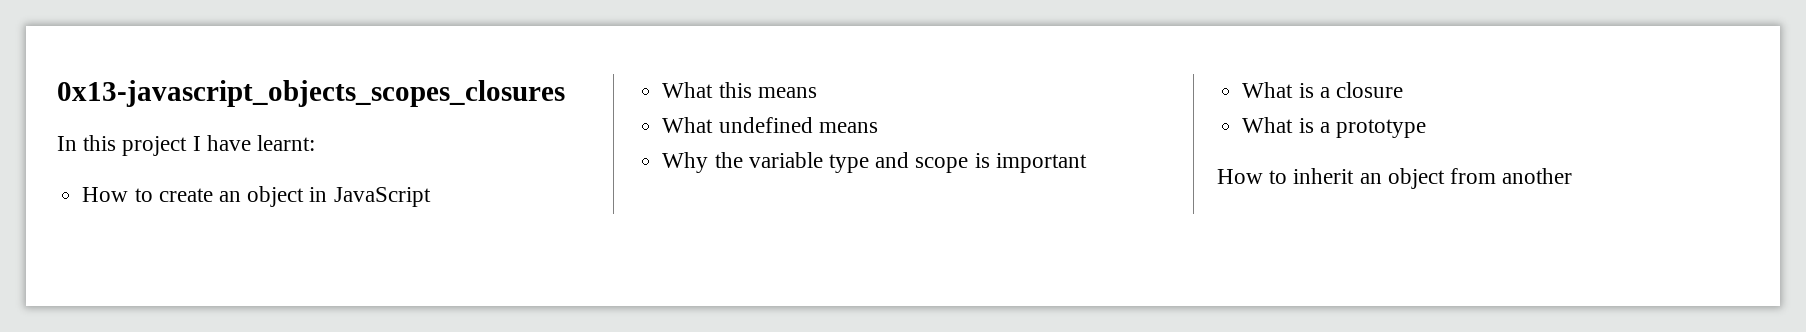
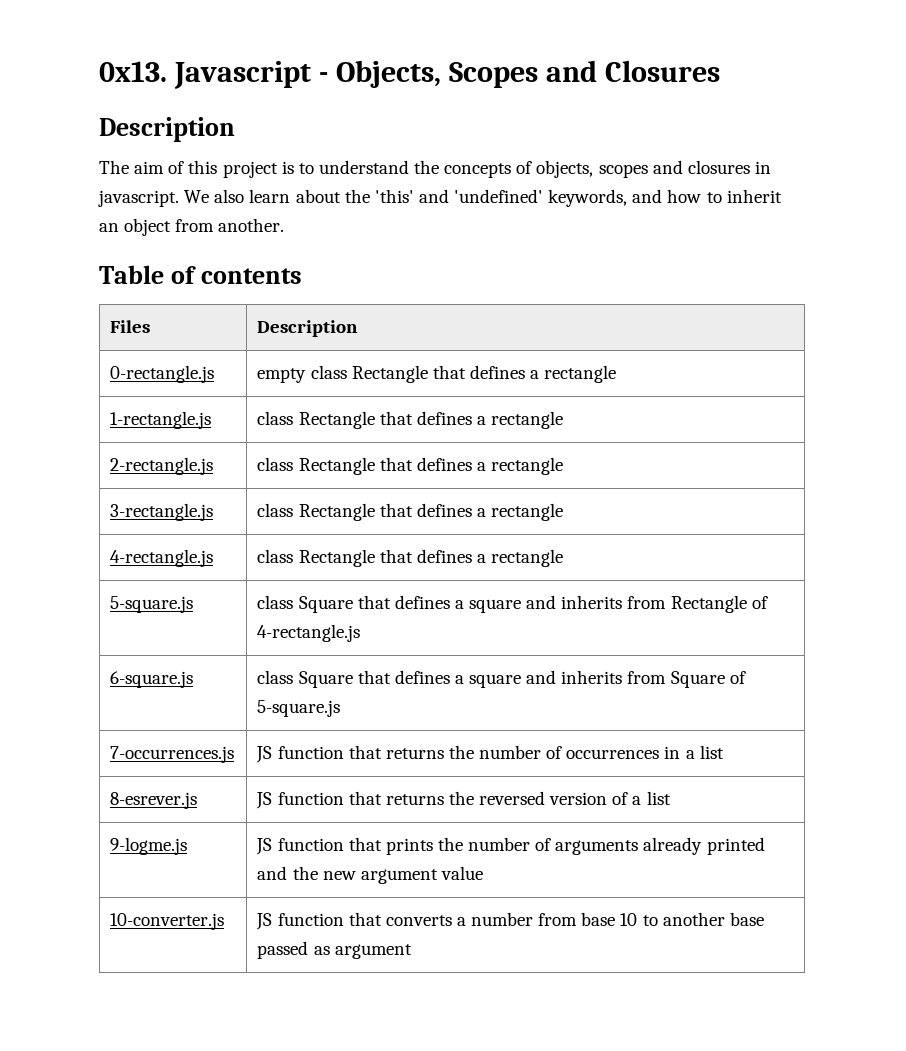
- 0x13-javascript_objects_scopes_closures
- In this project I have learnt:
- How to create an object in JavaScript
- What this means
- What undefined means
- Why the variable type and scope is important
- What is a closure
- What is a prototype
- How to inherit an object from another
+ 0x13. Javascript - Objects, Scopes and Closures
+ Description
+ The aim of this project is to understand the concepts of objects, scopes and closures in javascript. We also learn about the 'this' and 'undefined' keywords, and how to inherit an object from another.
+ Table of contents
+ Files | Description
+ 0-rectangle.js | empty class Rectangle that defines a rectangle
+ 1-rectangle.js | class Rectangle that defines a rectangle
+ 2-rectangle.js | class Rectangle that defines a rectangle
+ 3-rectangle.js | class Rectangle that defines a rectangle
+ 4-rectangle.js | class Rectangle that defines a rectangle
+ 5-square.js | class Square that defines a square and inherits from Rectangle of 4-rectangle.js
+ 6-square.js | class Square that defines a square and inherits from Square of 5-square.js
+ 7-occurrences.js | JS function that returns the number of occurrences in a list
+ 8-esrever.js | JS function that returns the reversed version of a list
+ 9-logme.js | JS function that prints the number of arguments already printed and the new argument value
+ 10-converter.js | JS function that converts a number from base 10 to another base passed as argument

